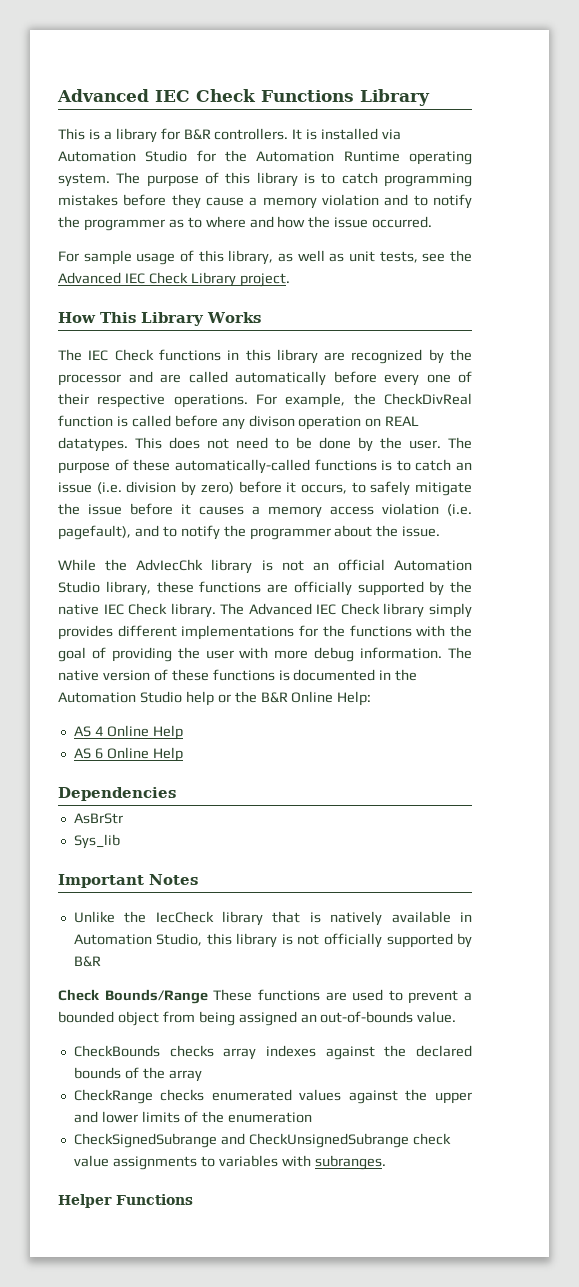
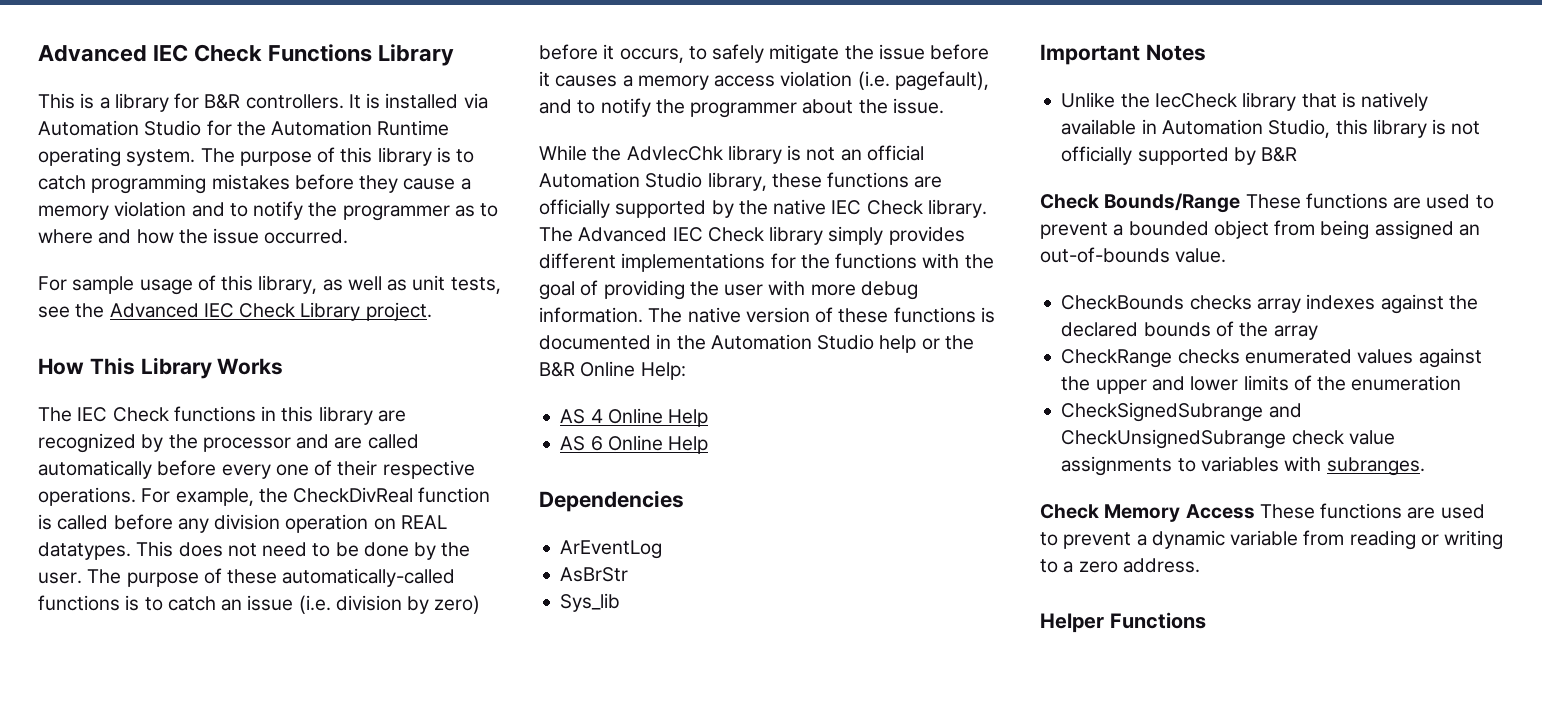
- For example, the CheckDivReal function is called before any divison operation on REAL datatypes.
+ For example, the CheckDivReal function is called before any division operation on REAL datatypes.
+ ArEventLog
+ Check Memory Access These functions are used to prevent a dynamic variable from reading or writing to a zero address.

